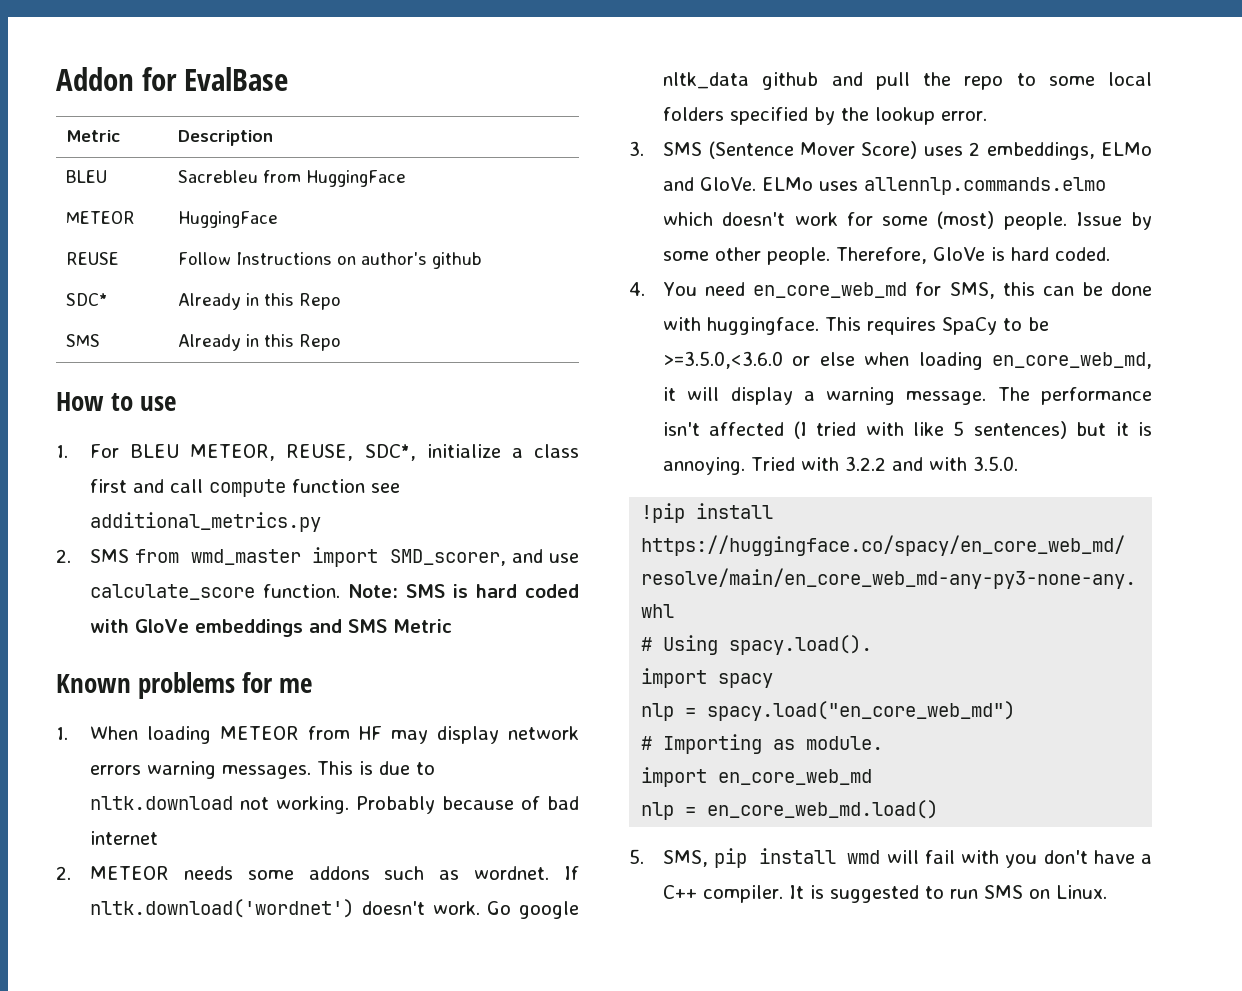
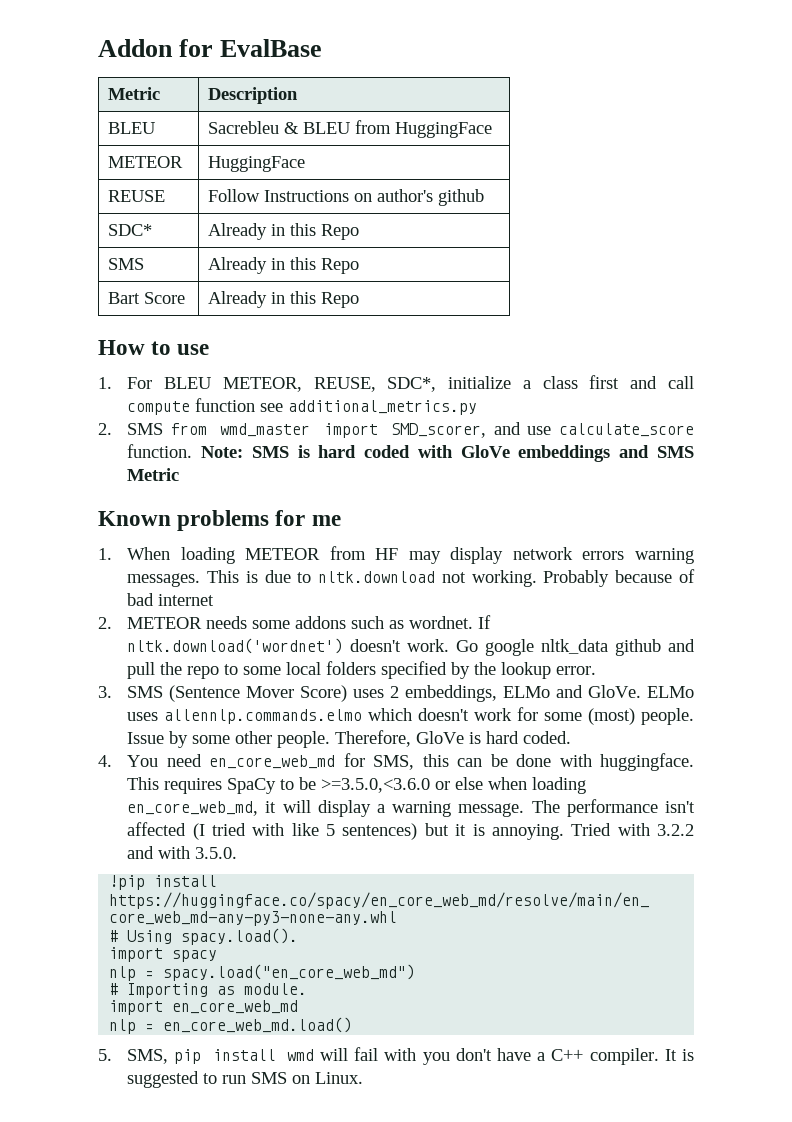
- BLEU | Sacrebleu from HuggingFace
+ BLEU | Sacrebleu & BLEU from HuggingFace
+ Bart Score | Already in this Repo

